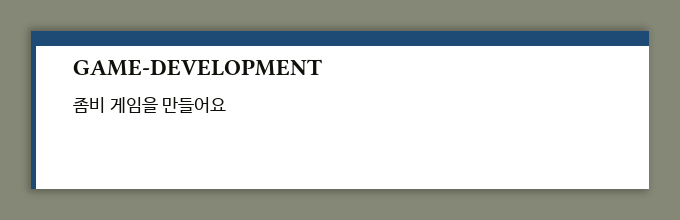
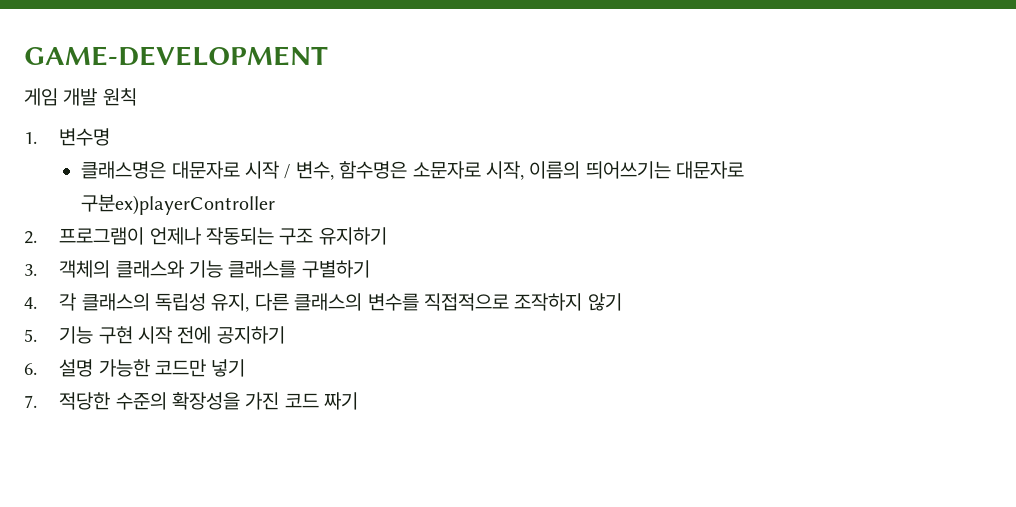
- 좀비 게임을 만들어요
+ 게임 개발 원칙
+ 1. 변수명
+ 클래스명은 대문자로 시작 / 변수, 함수명은 소문자로 시작, 이름의 띄어쓰기는 대문자로 구분ex)playerController
+ 2. 프로그램이 언제나 작동되는 구조 유지하기
+ 3. 객체의 클래스와 기능 클래스를 구별하기
+ 4. 각 클래스의 독립성 유지, 다른 클래스의 변수를 직접적으로 조작하지 않기
+ 5. 기능 구현 시작 전에 공지하기
+ 6. 설명 가능한 코드만 넣기
+ 7. 적당한 수준의 확장성을 가진 코드 짜기

